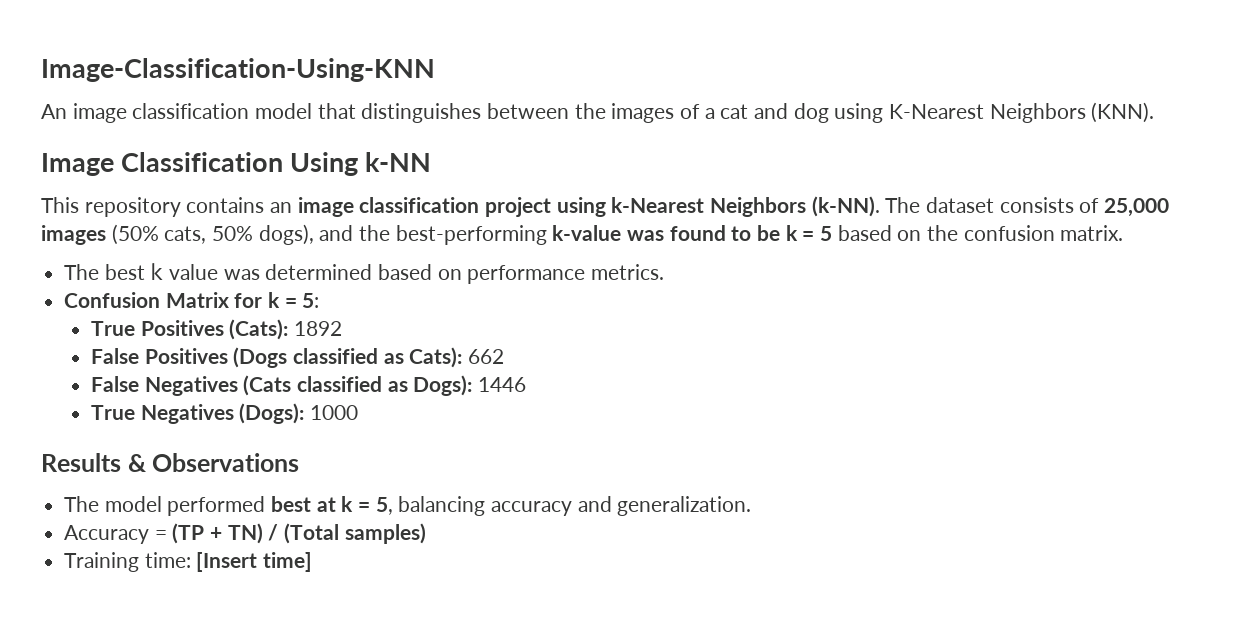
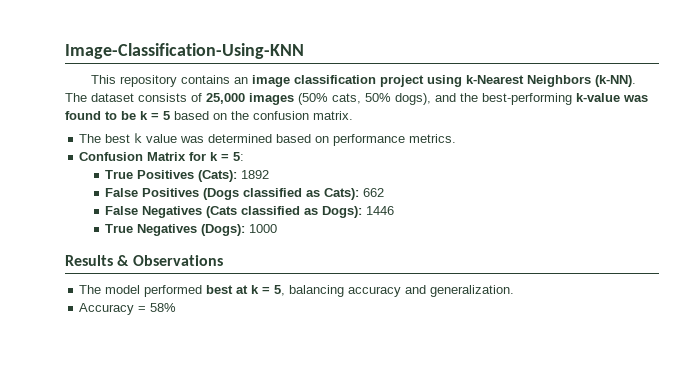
- An image classification model that distinguishes between the images of a cat and dog using K-Nearest Neighbors (KNN).
- Image Classification Using k-NN
- Accuracy = (TP + TN) / (Total samples)
- Training time: [Insert time]
+ Accuracy = 58%

